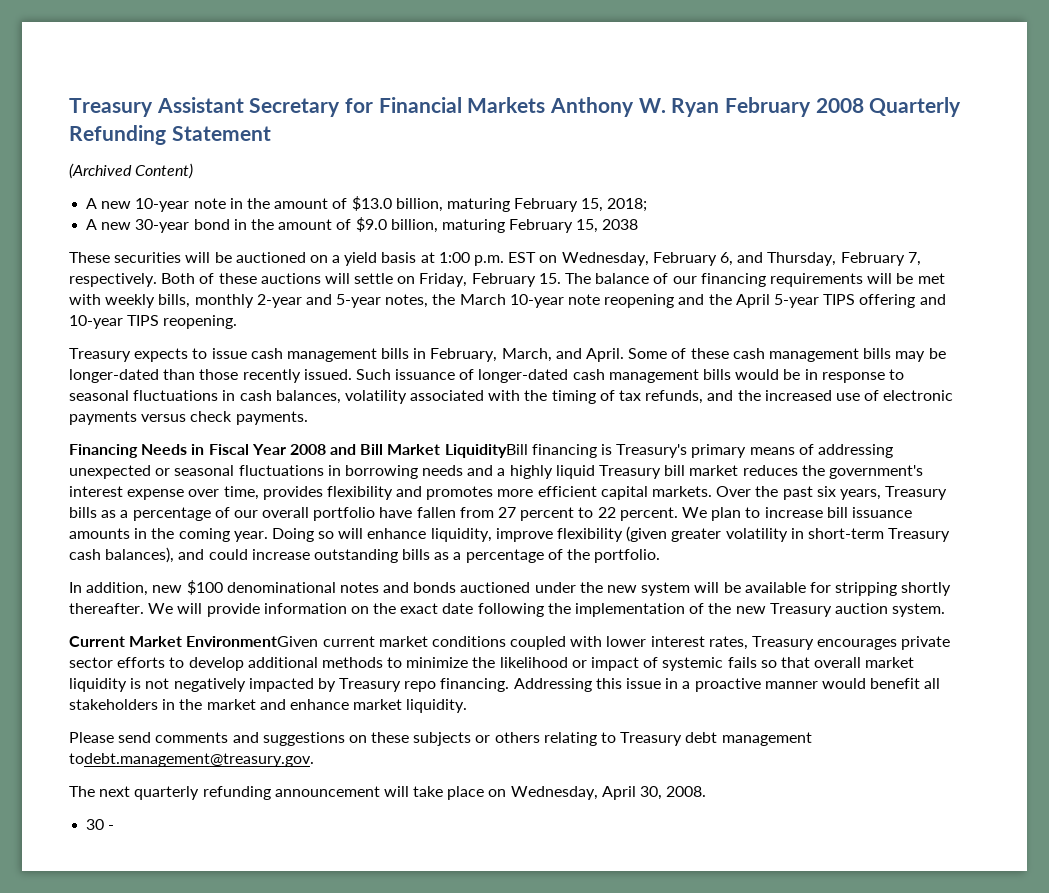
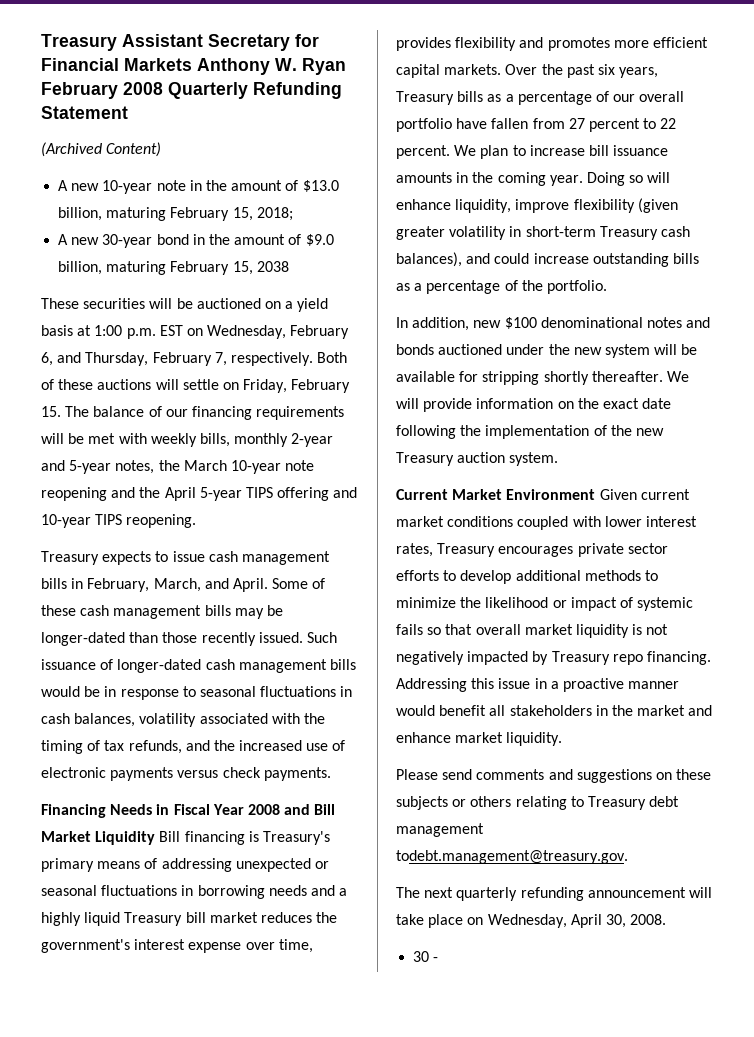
- Financing Needs in Fiscal Year 2008 and Bill Market LiquidityBill financing is Treasury's primary means of addressing unexpected or seasonal fluctuations in borrowing needs and a highly liquid Treasury bill market reduces the government's interest expense over time, provides flexibility and promotes more efficient capital markets.
+ Financing Needs in Fiscal Year 2008 and Bill Market Liquidity Bill financing is Treasury's primary means of addressing unexpected or seasonal fluctuations in borrowing needs and a highly liquid Treasury bill market reduces the government's interest expense over time, provides flexibility and promotes more efficient capital markets.
- Current Market EnvironmentGiven current market conditions coupled with lower interest rates, Treasury encourages private sector efforts to develop additional methods to minimize the likelihood or impact of systemic fails so that overall market liquidity is not negatively impacted by Treasury repo financing.
+ Current Market Environment Given current market conditions coupled with lower interest rates, Treasury encourages private sector efforts to develop additional methods to minimize the likelihood or impact of systemic fails so that overall market liquidity is not negatively impacted by Treasury repo financing.

